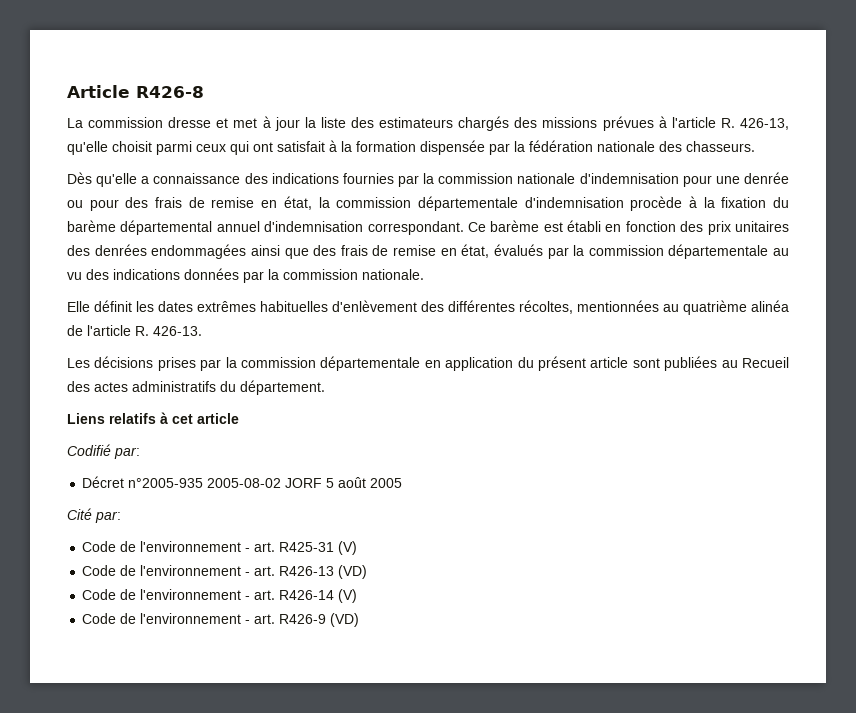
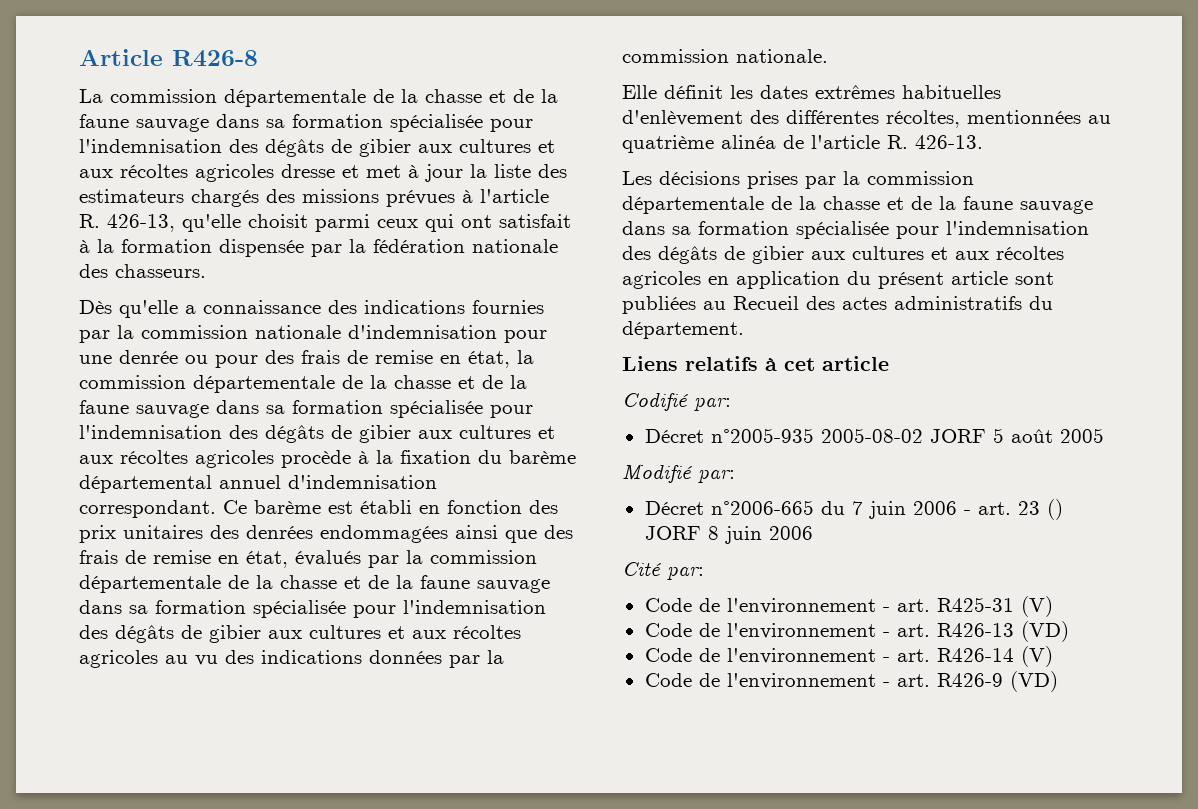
- La commission dresse et met à jour la liste des estimateurs chargés des missions prévues à l'article R. 426-13, qu'elle choisit parmi ceux qui ont satisfait à la formation dispensée par la fédération nationale des chasseurs.
+ La commission départementale de la chasse et de la faune sauvage dans sa formation spécialisée pour l'indemnisation des dégâts de gibier aux cultures et aux récoltes agricoles dresse et met à jour la liste des estimateurs chargés des missions prévues à l'article R. 426-13, qu'elle choisit parmi ceux qui ont satisfait à la formation dispensée par la fédération nationale des chasseurs.
- Dès qu'elle a connaissance des indications fournies par la commission nationale d'indemnisation pour une denrée ou pour des frais de remise en état, la commission départementale d'indemnisation procède à la fixation du barème départemental annuel d'indemnisation correspondant.
+ Dès qu'elle a connaissance des indications fournies par la commission nationale d'indemnisation pour une denrée ou pour des frais de remise en état, la commission départementale de la chasse et de la faune sauvage dans sa formation spécialisée pour l'indemnisation des dégâts de gibier aux cultures et aux récoltes agricoles procède à la fixation du barème départemental annuel d'indemnisation correspondant.
- Ce barème est établi en fonction des prix unitaires des denrées endommagées ainsi que des frais de remise en état, évalués par la commission départementale au vu des indications données par la commission nationale.
+ Ce barème est établi en fonction des prix unitaires des denrées endommagées ainsi que des frais de remise en état, évalués par la commission départementale de la chasse et de la faune sauvage dans sa formation spécialisée pour l'indemnisation des dégâts de gibier aux cultures et aux récoltes agricoles au vu des indications données par la commission nationale.
- Les décisions prises par la commission départementale en application du présent article sont publiées au Recueil des actes administratifs du département.
+ Les décisions prises par la commission départementale de la chasse et de la faune sauvage dans sa formation spécialisée pour l'indemnisation des dégâts de gibier aux cultures et aux récoltes agricoles en application du présent article sont publiées au Recueil des actes administratifs du département.
+ Modifié par:
+ Décret n°2006-665 du 7 juin 2006 - art. 23 () JORF 8 juin 2006

